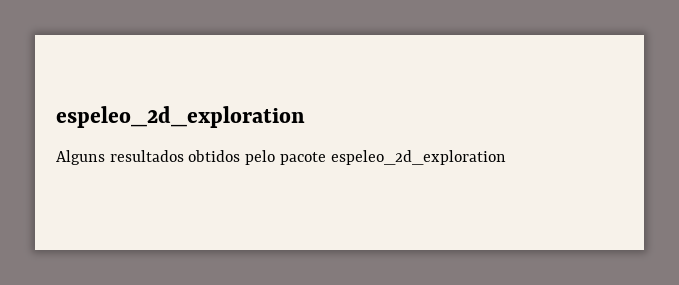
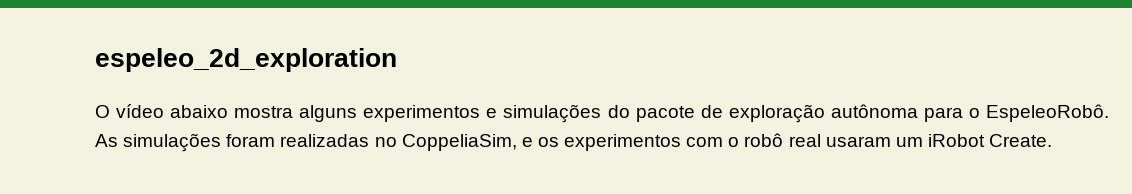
- Alguns resultados obtidos pelo pacote espeleo_2d_exploration
+ O vídeo abaixo mostra alguns experimentos e simulações do pacote de exploração autônoma para o EspeleoRobô. As simulações foram realizadas no CoppeliaSim, e os experimentos com o robô real usaram um iRobot Create.

